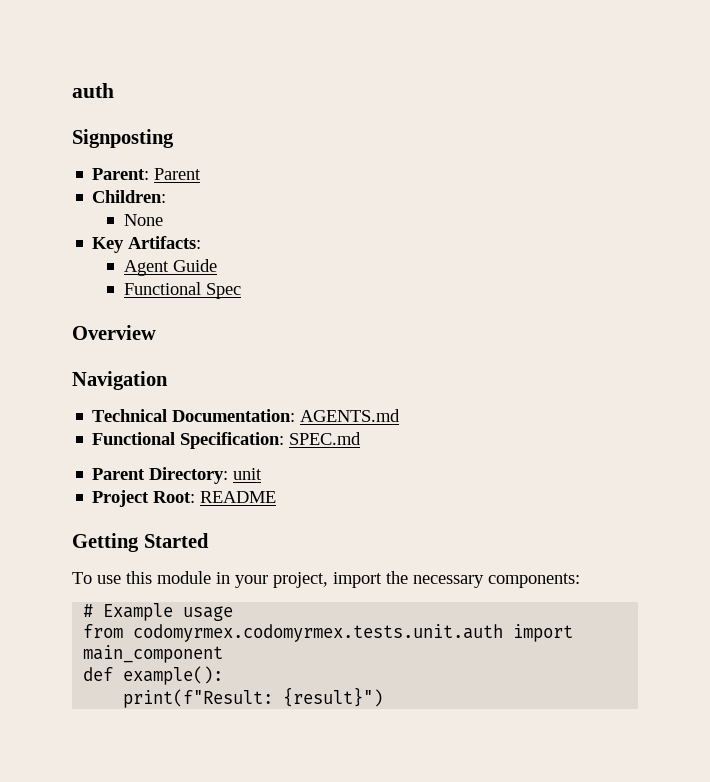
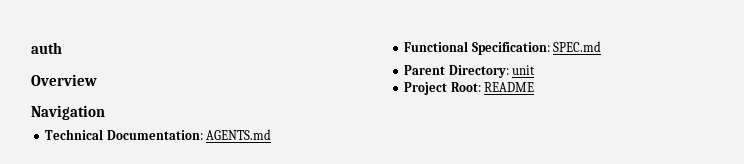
- Signposting
- Parent: Parent
- Children:
- None
- Key Artifacts:
- Agent Guide
- Functional Spec
- Getting Started
- To use this module in your project, import the necessary components:
- # Example usage
- from codomyrmex.codomyrmex.tests.unit.auth import main_component
- def example():
- print(f"Result: {result}")

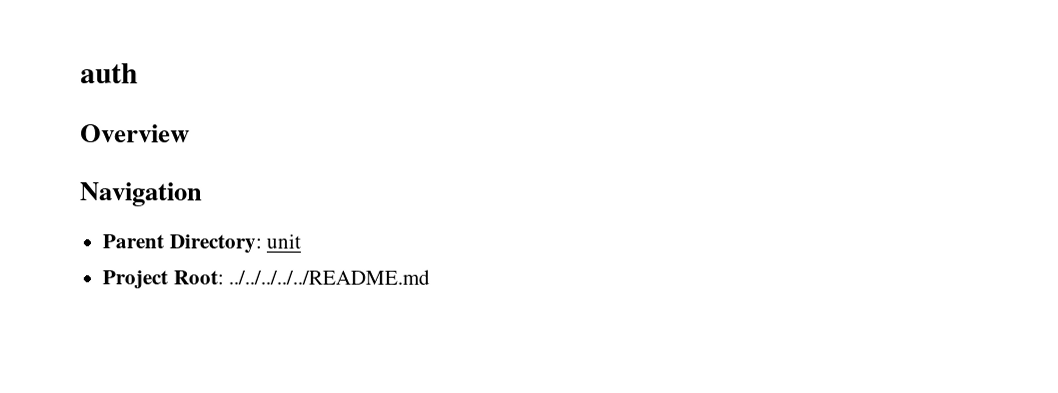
- Technical Documentation: AGENTS.md
- Functional Specification: SPEC.md
- Project Root: README
+ Project Root: ../../../../../README.md

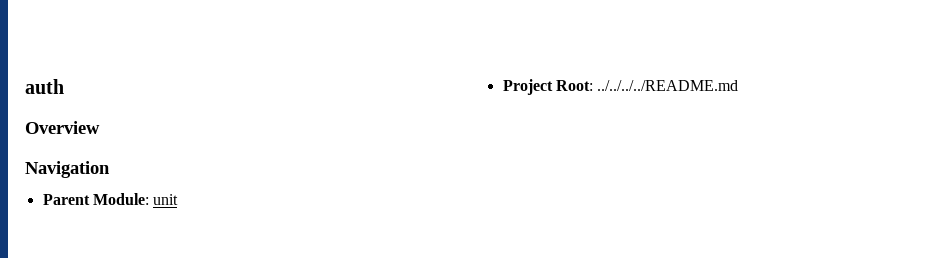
- Parent Directory: unit
+ Parent Module: unit
- Project Root: ../../../../../README.md
+ Project Root: ../../../../README.md

